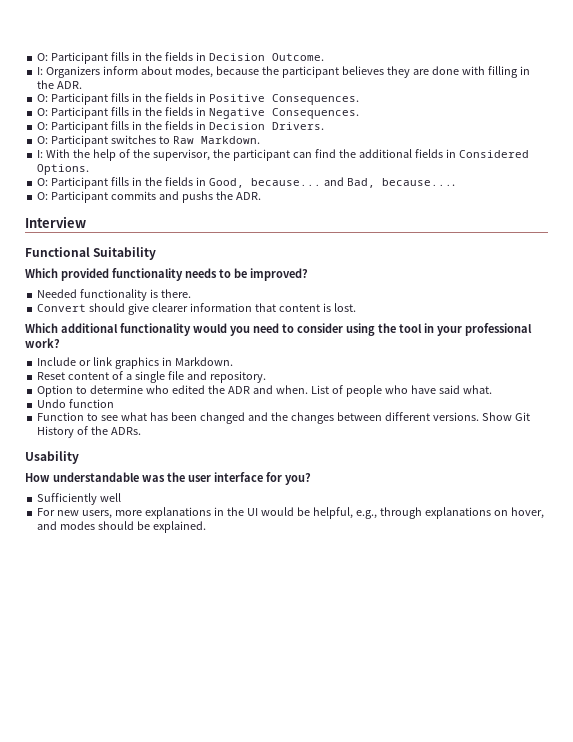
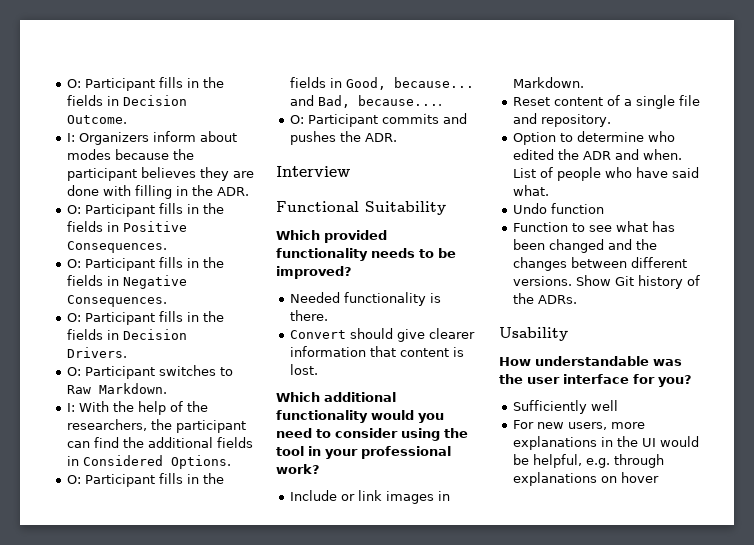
- I: Organizers inform about modes, because the participant believes they are done with filling in the ADR.
+ I: Organizers inform about modes because the participant believes they are done with filling in the ADR.
- I: With the help of the supervisor, the participant can find the additional fields in Considered Options.
+ I: With the help of the researchers, the participant can find the additional fields in Considered Options.
- O: Participant commits and pushs the ADR.
+ O: Participant commits and pushes the ADR.
- Include or link graphics in Markdown.
+ Include or link images in Markdown.
- Show Git History of the ADRs.
+ Show Git history of the ADRs.
- For new users, more explanations in the UI would be helpful, e.g., through explanations on hover, and modes should be explained.
+ For new users, more explanations in the UI would be helpful, e.g. through explanations on hover

